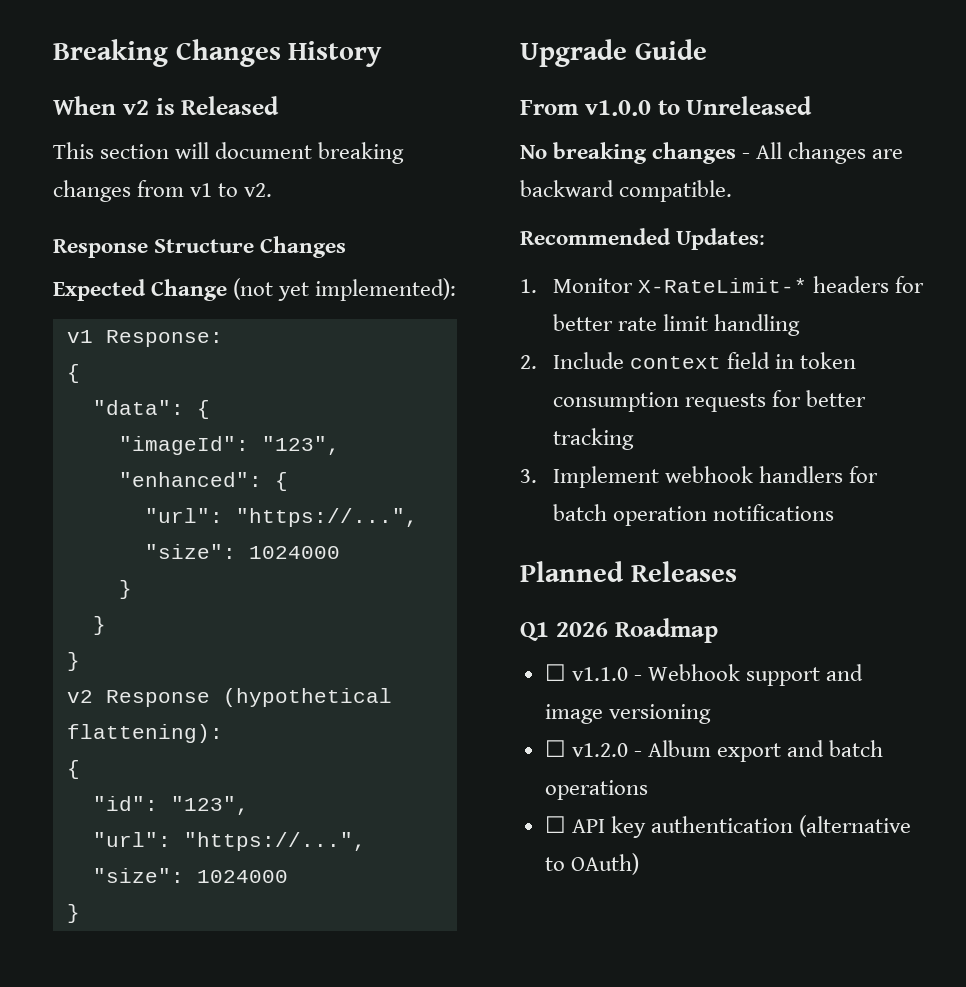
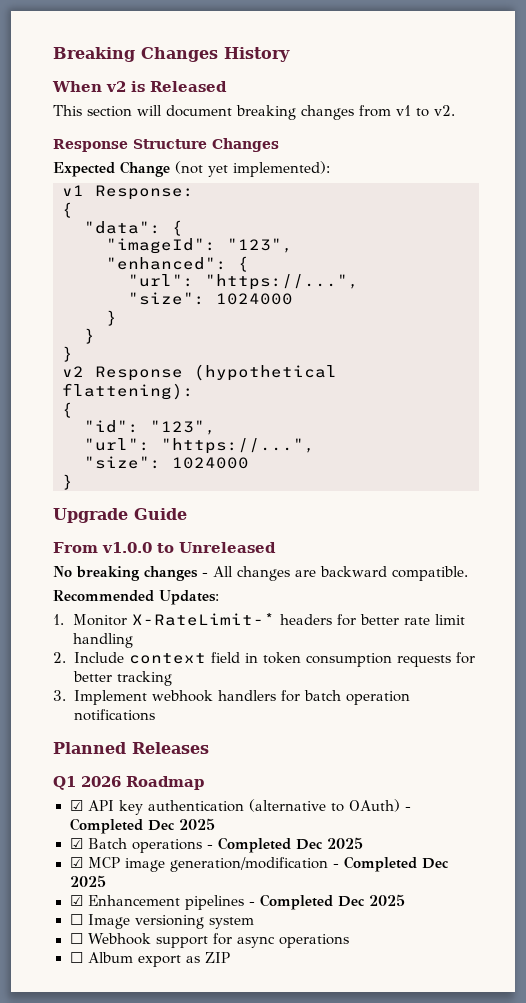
- ☐ v1.1.0 - Webhook support and image versioning
- ☐ v1.2.0 - Album export and batch operations
- ☐ API key authentication (alternative to OAuth)
+ ☑ API key authentication (alternative to OAuth) - Completed Dec 2025
+ ☑ Batch operations - Completed Dec 2025
+ ☑ MCP image generation/modification - Completed Dec 2025
+ ☑ Enhancement pipelines - Completed Dec 2025
+ ☐ Image versioning system
+ ☐ Webhook support for async operations
+ ☐ Album export as ZIP

